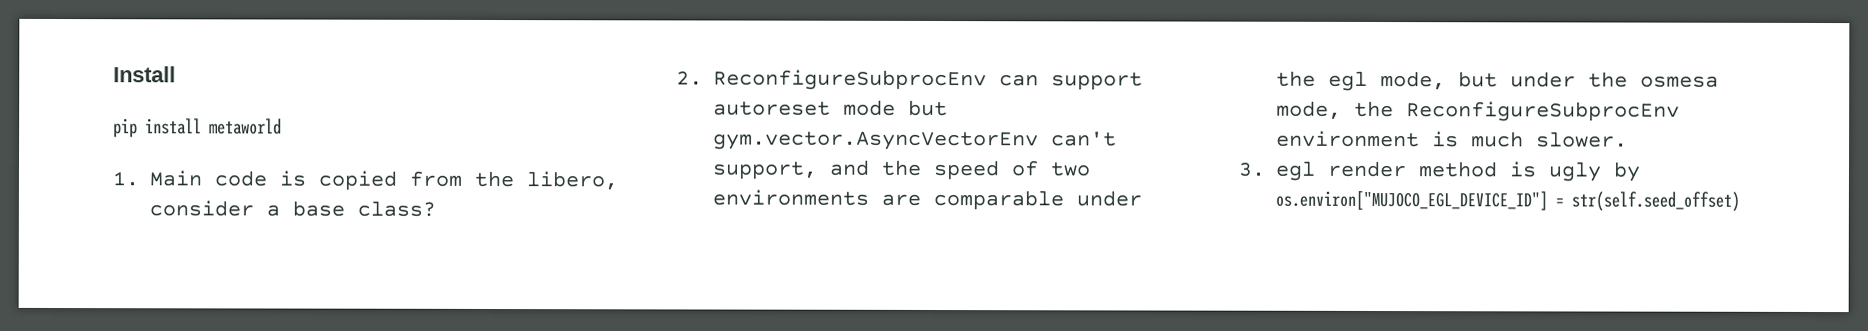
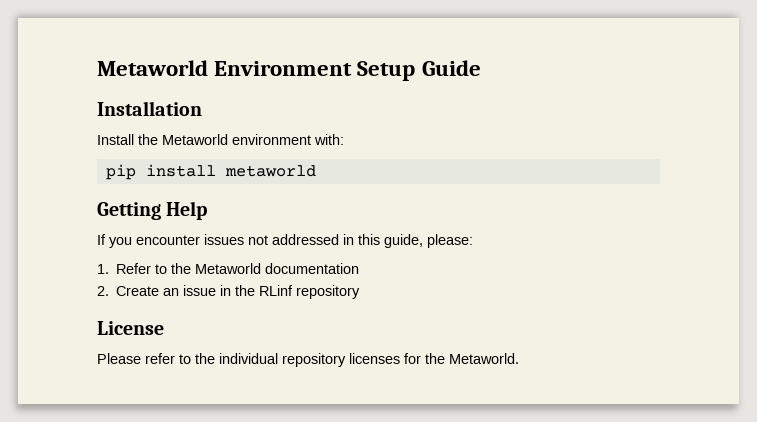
- Install
+ Metaworld Environment Setup Guide
+ Installation
+ Install the Metaworld environment with:
  pip install metaworld
- 1. Main code is copied from the libero, consider a base class?
- 2. ReconfigureSubprocEnv can support autoreset mode but gym.vector.AsyncVectorEnv can't support, and the speed of two environments are comparable under the egl mode, but under the osmesa mode, the ReconfigureSubprocEnv environment is much slower.
- 3. egl render method is ugly by os.environ["MUJOCO_EGL_DEVICE_ID"] = str(self.seed_offset)
+ Getting Help
+ If you encounter issues not addressed in this guide, please:
+ 1. Refer to the Metaworld documentation
+ 2. Create an issue in the RLinf repository
+ License
+ Please refer to the individual repository licenses for the Metaworld.

